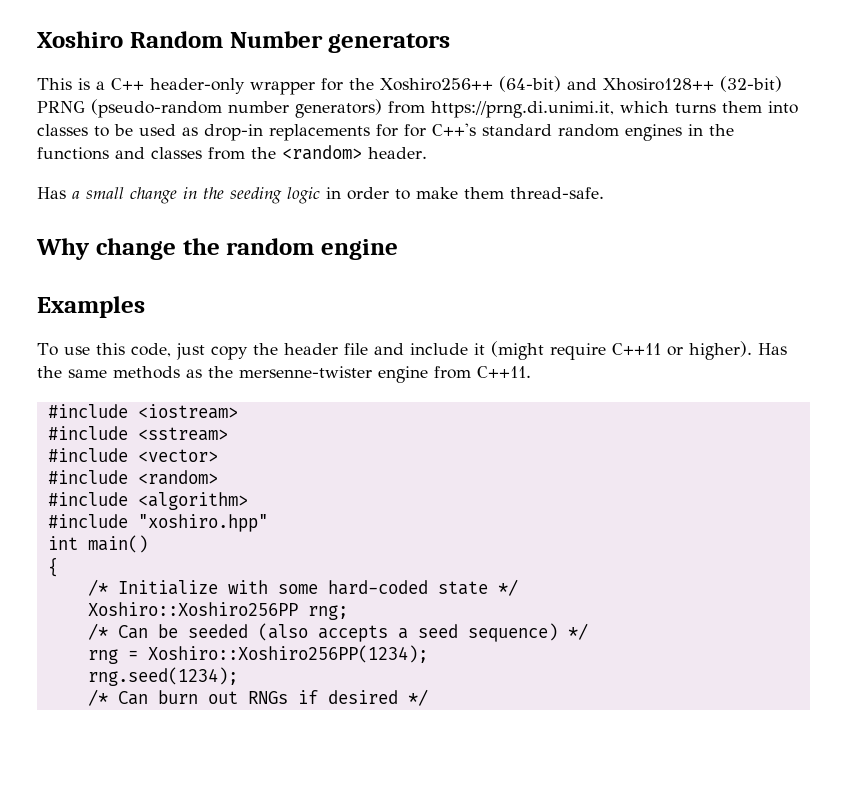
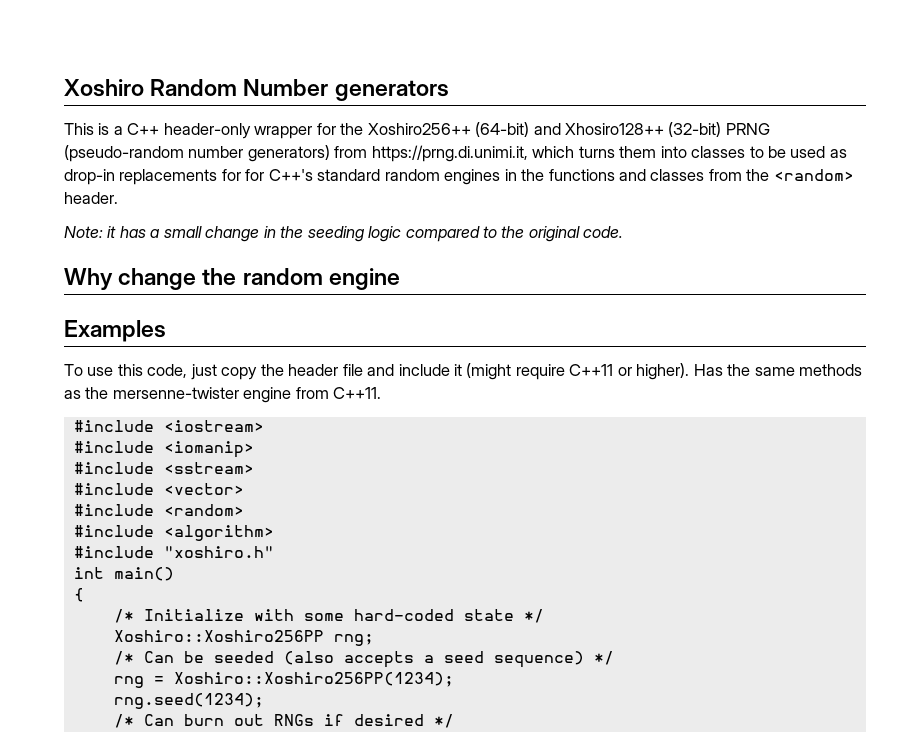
- Has a small change in the seeding logic in order to make them thread-safe.
+ Note: it has a small change in the seeding logic compared to the original code.
+ #include <iomanip>
- #include "xoshiro.hpp"
+ #include "xoshiro.h"

